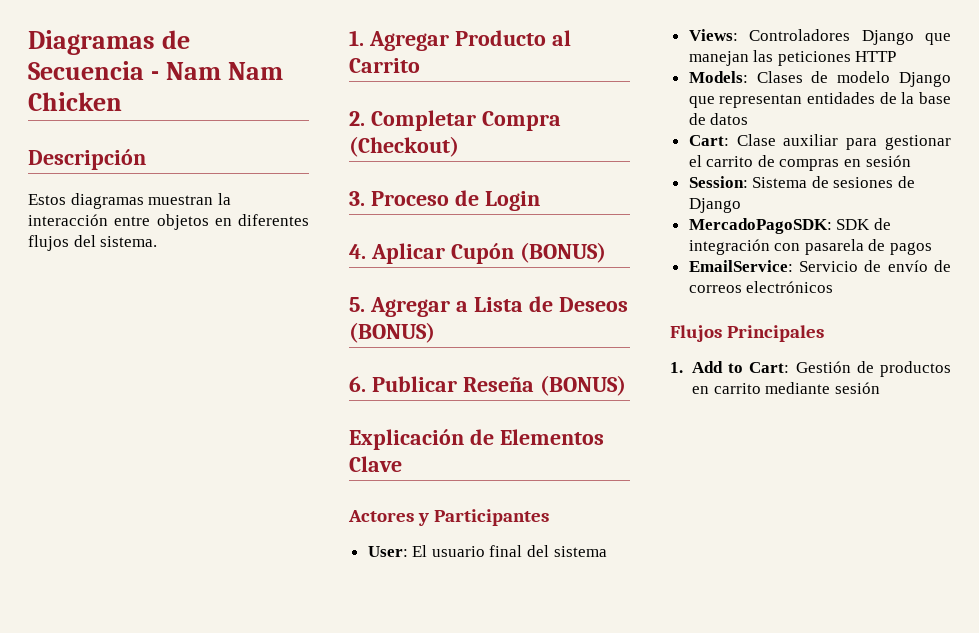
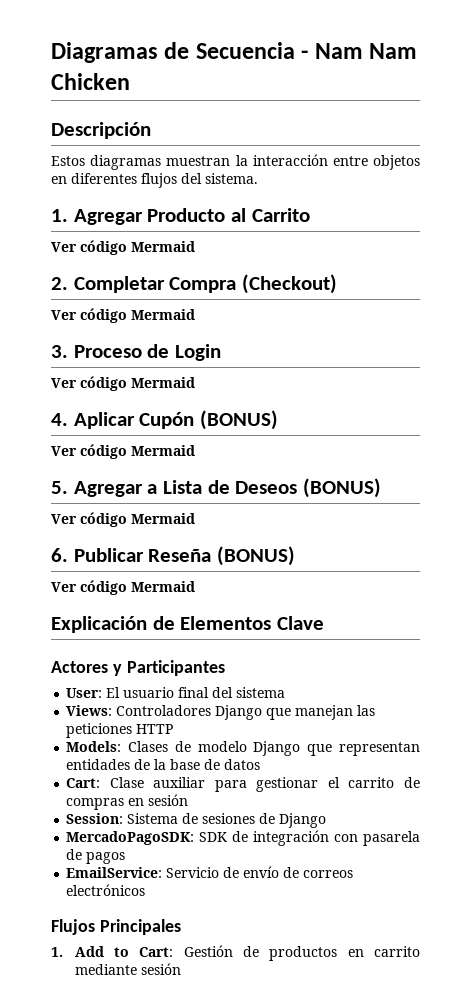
  1. Agregar Producto al Carrito
+ Ver código Mermaid
  2. Completar Compra (Checkout)
+ Ver código Mermaid
  3. Proceso de Login
+ Ver código Mermaid
  4. Aplicar Cupón (BONUS)
+ Ver código Mermaid
  5. Agregar a Lista de Deseos (BONUS)
+ Ver código Mermaid
  6. Publicar Reseña (BONUS)
+ Ver código Mermaid

